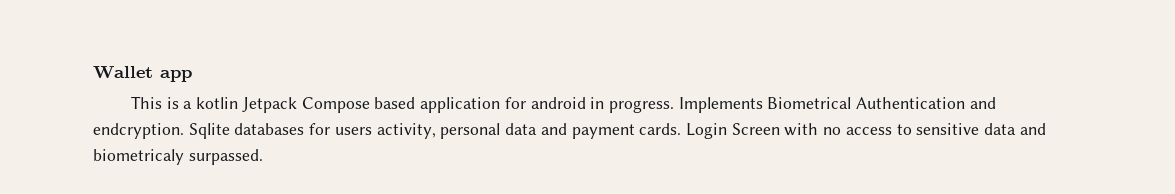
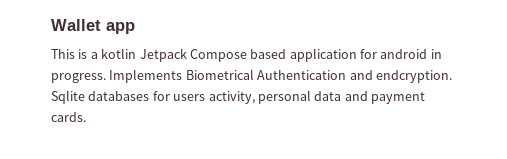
- Login Screen with no access to sensitive data and biometricaly surpassed.

